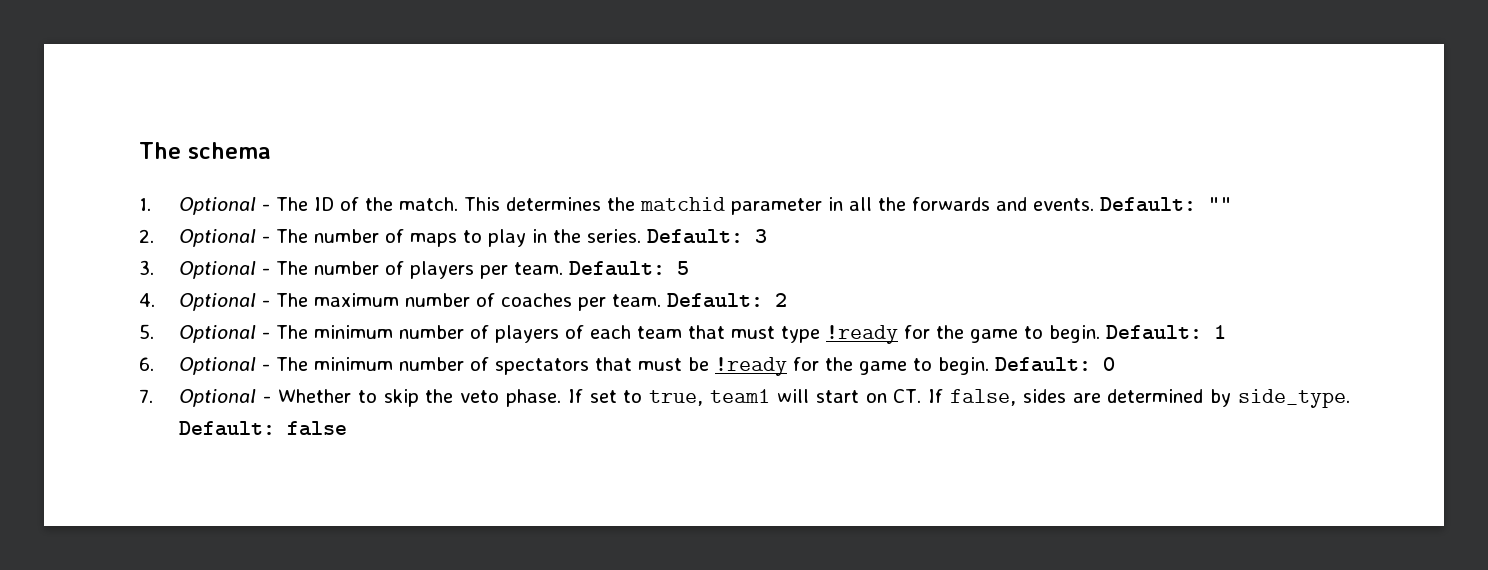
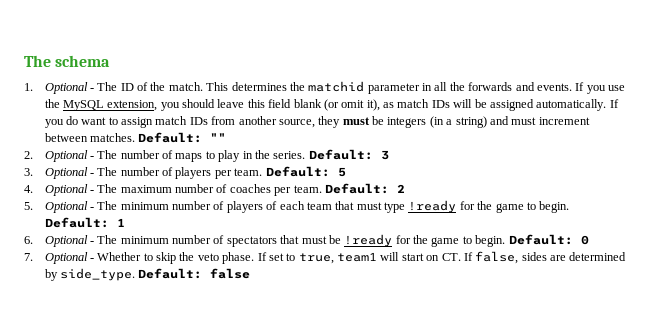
+ If you use the MySQL extension, you should leave this field blank (or omit it), as match IDs will be assigned automatically. If you do want to assign match IDs from another source, they must be integers (in a string) and must increment between matches.

